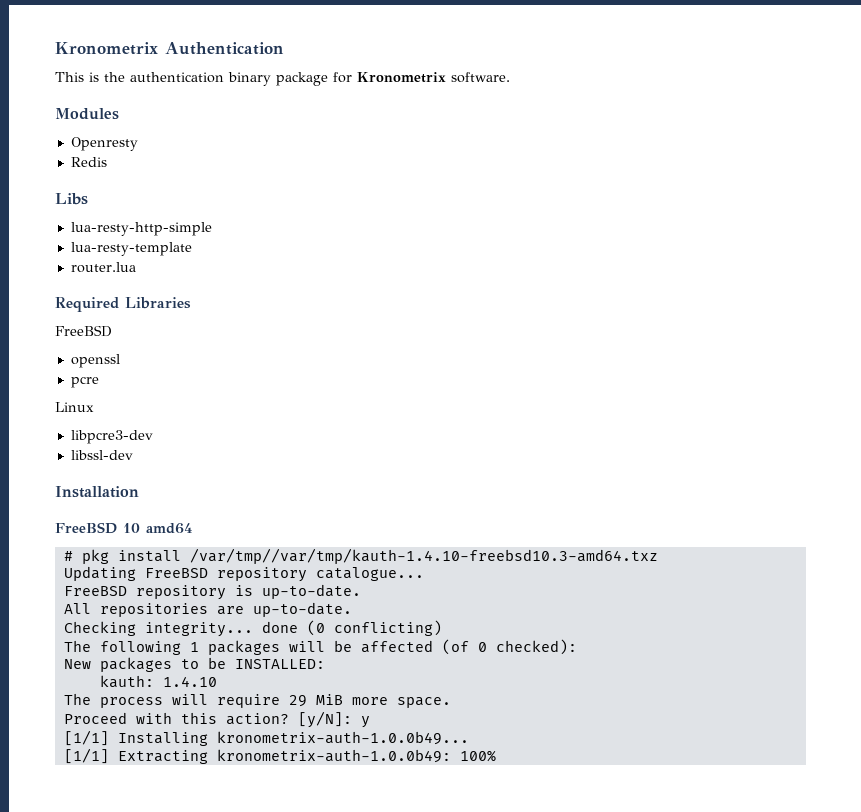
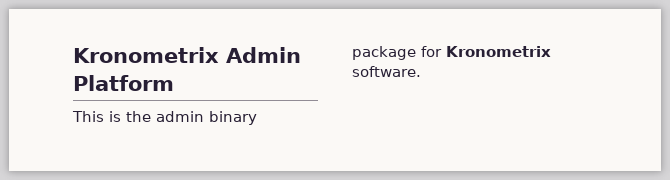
- Kronometrix Authentication
+ Kronometrix Admin Platform
- This is the authentication binary package for Kronometrix software.
+ This is the admin binary package for Kronometrix software.
- Modules
- Openresty
- Redis
- Libs
- lua-resty-http-simple
- lua-resty-template
- router.lua
- Required Libraries
- FreeBSD
- openssl
- pcre
- Linux
- libpcre3-dev
- libssl-dev
- Installation
- FreeBSD 10 amd64
- # pkg install /var/tmp//var/tmp/kauth-1.4.10-freebsd10.3-amd64.txz
- Updating FreeBSD repository catalogue...
- FreeBSD repository is up-to-date.
- All repositories are up-to-date.
- Checking integrity... done (0 conflicting)
- The following 1 packages will be affected (of 0 checked):
- New packages to be INSTALLED:
- kauth: 1.4.10
- The process will require 29 MiB more space.
- Proceed with this action? [y/N]: y
- [1/1] Installing kronometrix-auth-1.0.0b49...
- [1/1] Extracting kronometrix-auth-1.0.0b49: 100%

